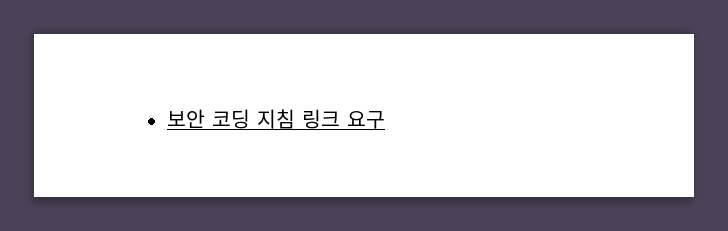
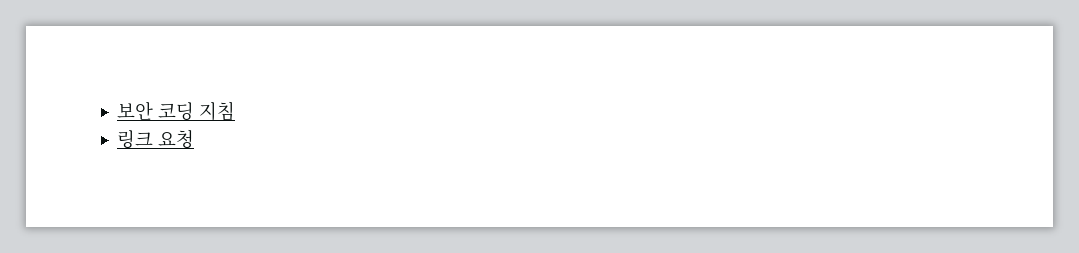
- 보안 코딩 지침 링크 요구
+ 보안 코딩 지침
+ 링크 요청

